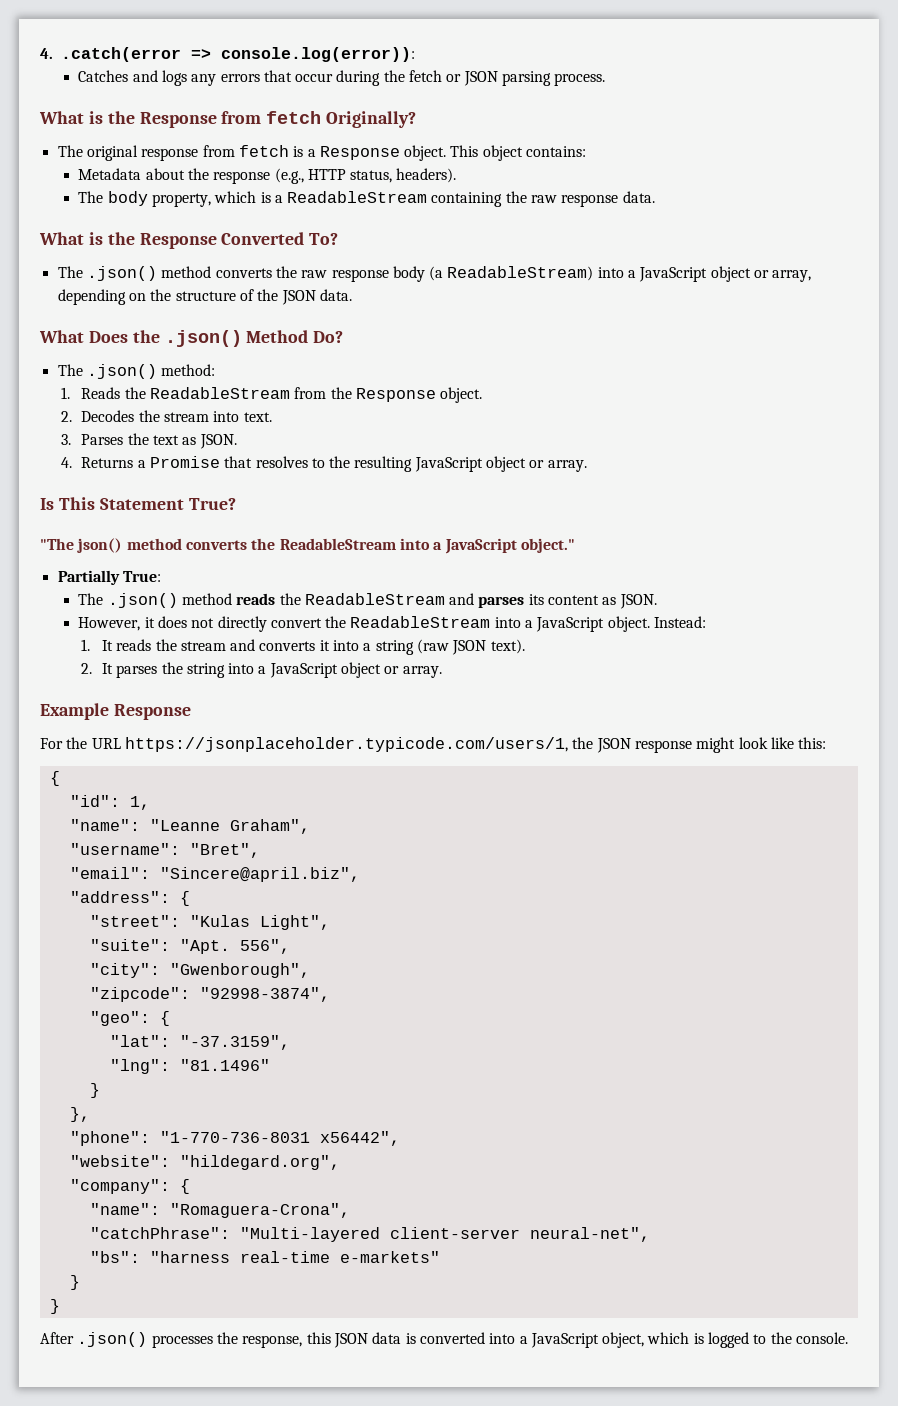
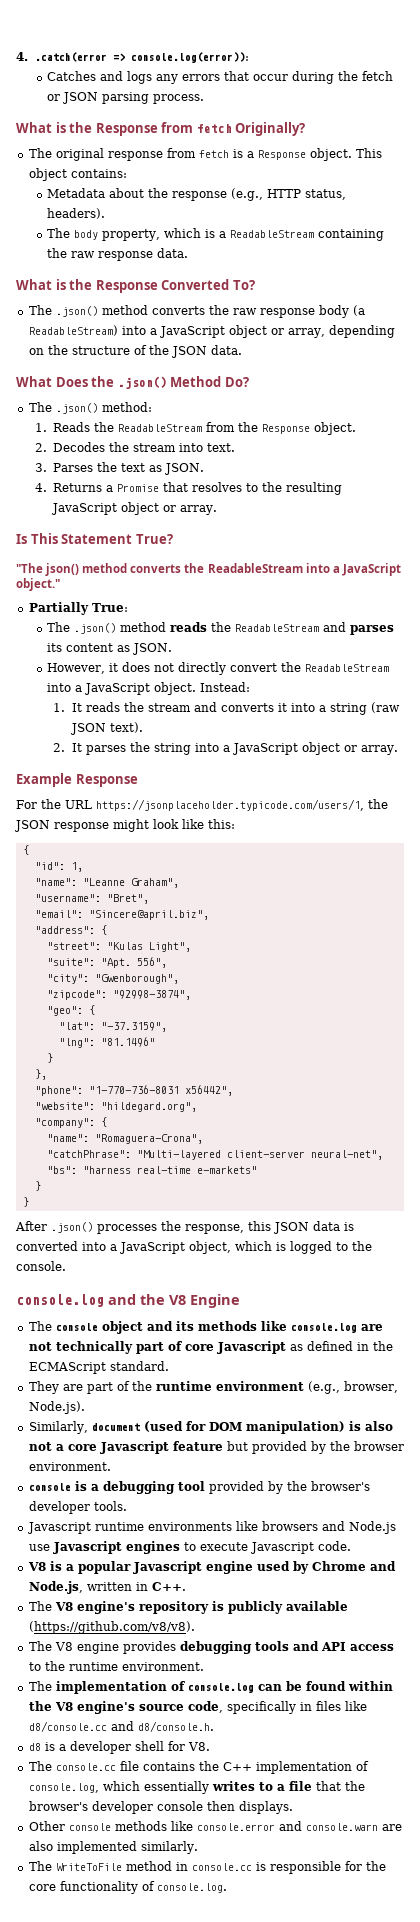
+ console.log and the V8 Engine
+ The console object and its methods like console.log are not technically part of core Javascript as defined in the ECMAScript standard.
+ They are part of the runtime environment (e.g., browser, Node.js).
+ Similarly, document (used for DOM manipulation) is also not a core Javascript feature but provided by the browser environment.
+ console is a debugging tool provided by the browser's developer tools.
+ Javascript runtime environments like browsers and Node.js use Javascript engines to execute Javascript code.
+ V8 is a popular Javascript engine used by Chrome and Node.js, written in C++.
+ The V8 engine's repository is publicly available (https://github.com/v8/v8).
+ The V8 engine provides debugging tools and API access to the runtime environment.
+ The implementation of console.log can be found within the V8 engine's source code, specifically in files like d8/console.cc and d8/console.h.
+ d8 is a developer shell for V8.
+ The console.cc file contains the C++ implementation of console.log, which essentially writes to a file that the browser's developer console then displays.
+ Other console methods like console.error and console.warn are also implemented similarly.
+ The WriteToFile method in console.cc is responsible for the core functionality of console.log.

